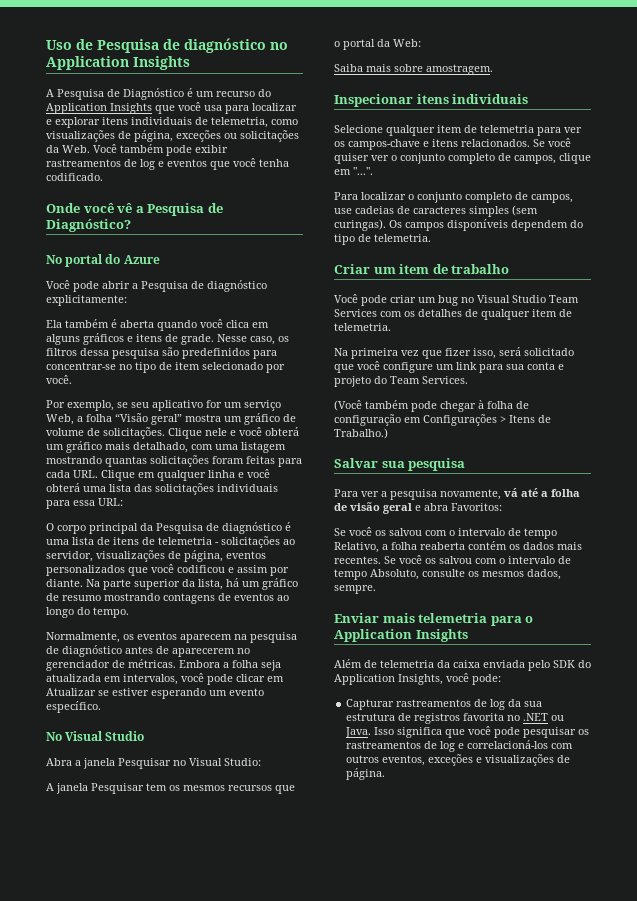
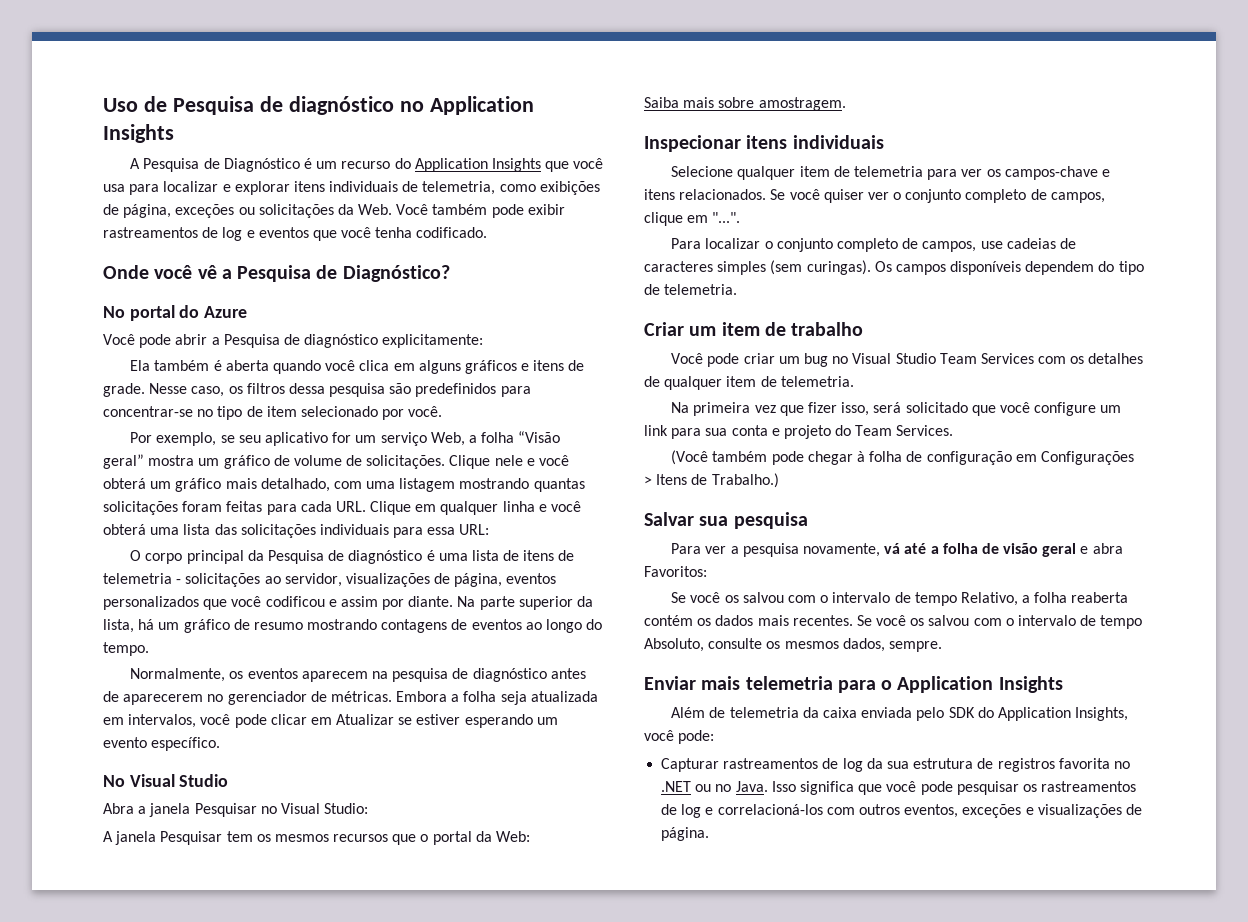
- A Pesquisa de Diagnóstico é um recurso do Application Insights que você usa para localizar e explorar itens individuais de telemetria, como visualizações de página, exceções ou solicitações da Web. Você também pode exibir rastreamentos de log e eventos que você tenha codificado.
+ A Pesquisa de Diagnóstico é um recurso do Application Insights que você usa para localizar e explorar itens individuais de telemetria, como exibições de página, exceções ou solicitações da Web. Você também pode exibir rastreamentos de log e eventos que você tenha codificado.
- Capturar rastreamentos de log da sua estrutura de registros favorita no .NET ou Java.
+ Capturar rastreamentos de log da sua estrutura de registros favorita no .NET ou no Java.

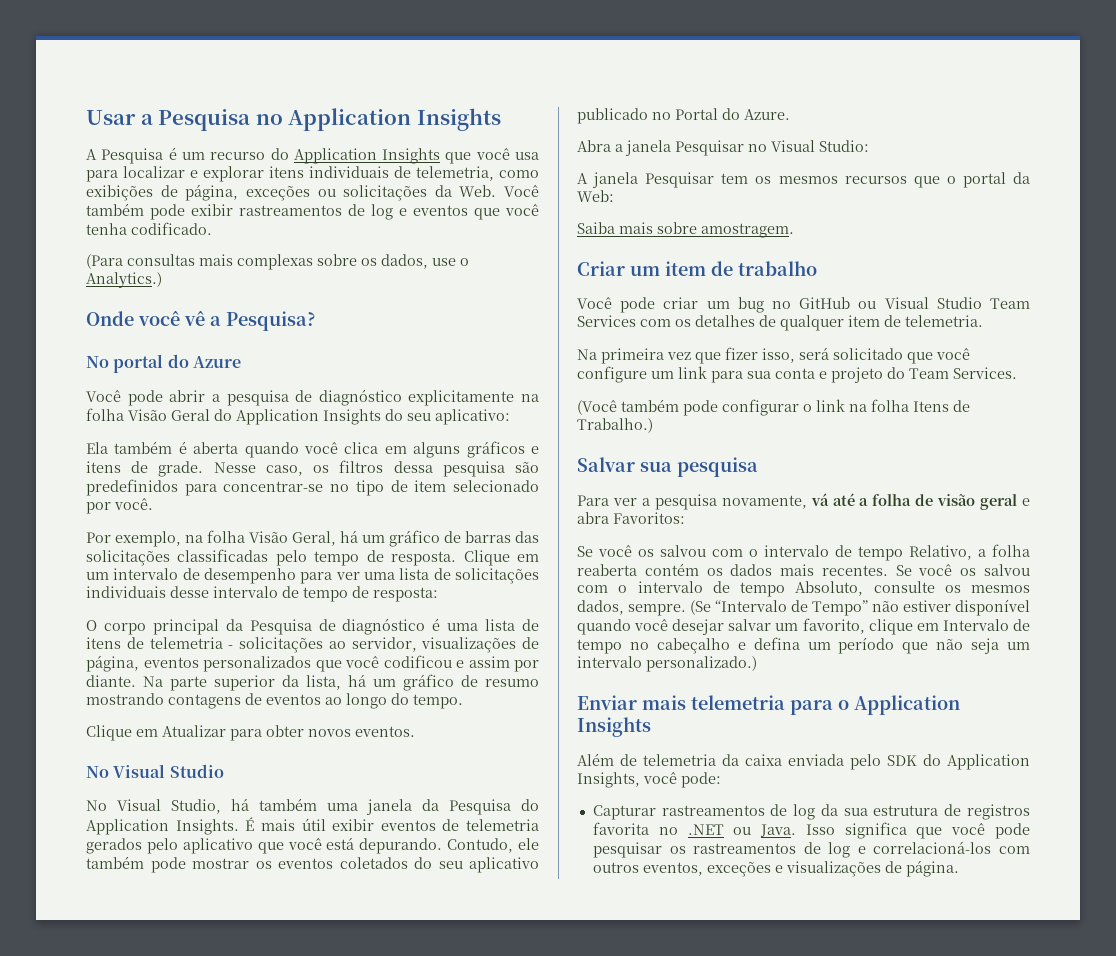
- Uso de Pesquisa de diagnóstico no Application Insights
+ Usar a Pesquisa no Application Insights
- A Pesquisa de Diagnóstico é um recurso do Application Insights que você usa para localizar e explorar itens individuais de telemetria, como exibições de página, exceções ou solicitações da Web. Você também pode exibir rastreamentos de log e eventos que você tenha codificado.
+ A Pesquisa é um recurso do Application Insights que você usa para localizar e explorar itens individuais de telemetria, como exibições de página, exceções ou solicitações da Web. Você também pode exibir rastreamentos de log e eventos que você tenha codificado.
+ (Para consultas mais complexas sobre os dados, use o Analytics.)
- Onde você vê a Pesquisa de Diagnóstico?
+ Onde você vê a Pesquisa?
- Você pode abrir a Pesquisa de diagnóstico explicitamente:
+ Você pode abrir a pesquisa de diagnóstico explicitamente na folha Visão Geral do Application Insights do seu aplicativo:
- Por exemplo, se seu aplicativo for um serviço Web, a folha “Visão geral” mostra um gráfico de volume de solicitações. Clique nele e você obterá um gráfico mais detalhado, com uma listagem mostrando quantas solicitações foram feitas para cada URL. Clique em qualquer linha e você obterá uma lista das solicitações individuais para essa URL:
+ Por exemplo, na folha Visão Geral, há um gráfico de barras das solicitações classificadas pelo tempo de resposta. Clique em um intervalo de desempenho para ver uma lista de solicitações individuais desse intervalo de tempo de resposta:
- Normalmente, os eventos aparecem na pesquisa de diagnóstico antes de aparecerem no gerenciador de métricas. Embora a folha seja atualizada em intervalos, você pode clicar em Atualizar se estiver esperando um evento específico.
+ Clique em Atualizar para obter novos eventos.
  No Visual Studio
+ No Visual Studio, há também uma janela da Pesquisa do Application Insights. É mais útil exibir eventos de telemetria gerados pelo aplicativo que você está depurando. Contudo, ele também pode mostrar os eventos coletados do seu aplicativo publicado no Portal do Azure.
- Inspecionar itens individuais
- Selecione qualquer item de telemetria para ver os campos-chave e itens relacionados. Se você quiser ver o conjunto completo de campos, clique em "...".
- Para localizar o conjunto completo de campos, use cadeias de caracteres simples (sem curingas). Os campos disponíveis dependem do tipo de telemetria.
- Você pode criar um bug no Visual Studio Team Services com os detalhes de qualquer item de telemetria.
+ Você pode criar um bug no GitHub ou Visual Studio Team Services com os detalhes de qualquer item de telemetria.
- (Você também pode chegar à folha de configuração em Configurações > Itens de Trabalho.)
+ (Você também pode configurar o link na folha Itens de Trabalho.)
+ (Se “Intervalo de Tempo” não estiver disponível quando você desejar salvar um favorito, clique em Intervalo de tempo no cabeçalho e defina um período que não seja um intervalo personalizado.)
- Capturar rastreamentos de log da sua estrutura de registros favorita no .NET ou no Java.
+ Capturar rastreamentos de log da sua estrutura de registros favorita no .NET ou Java.

